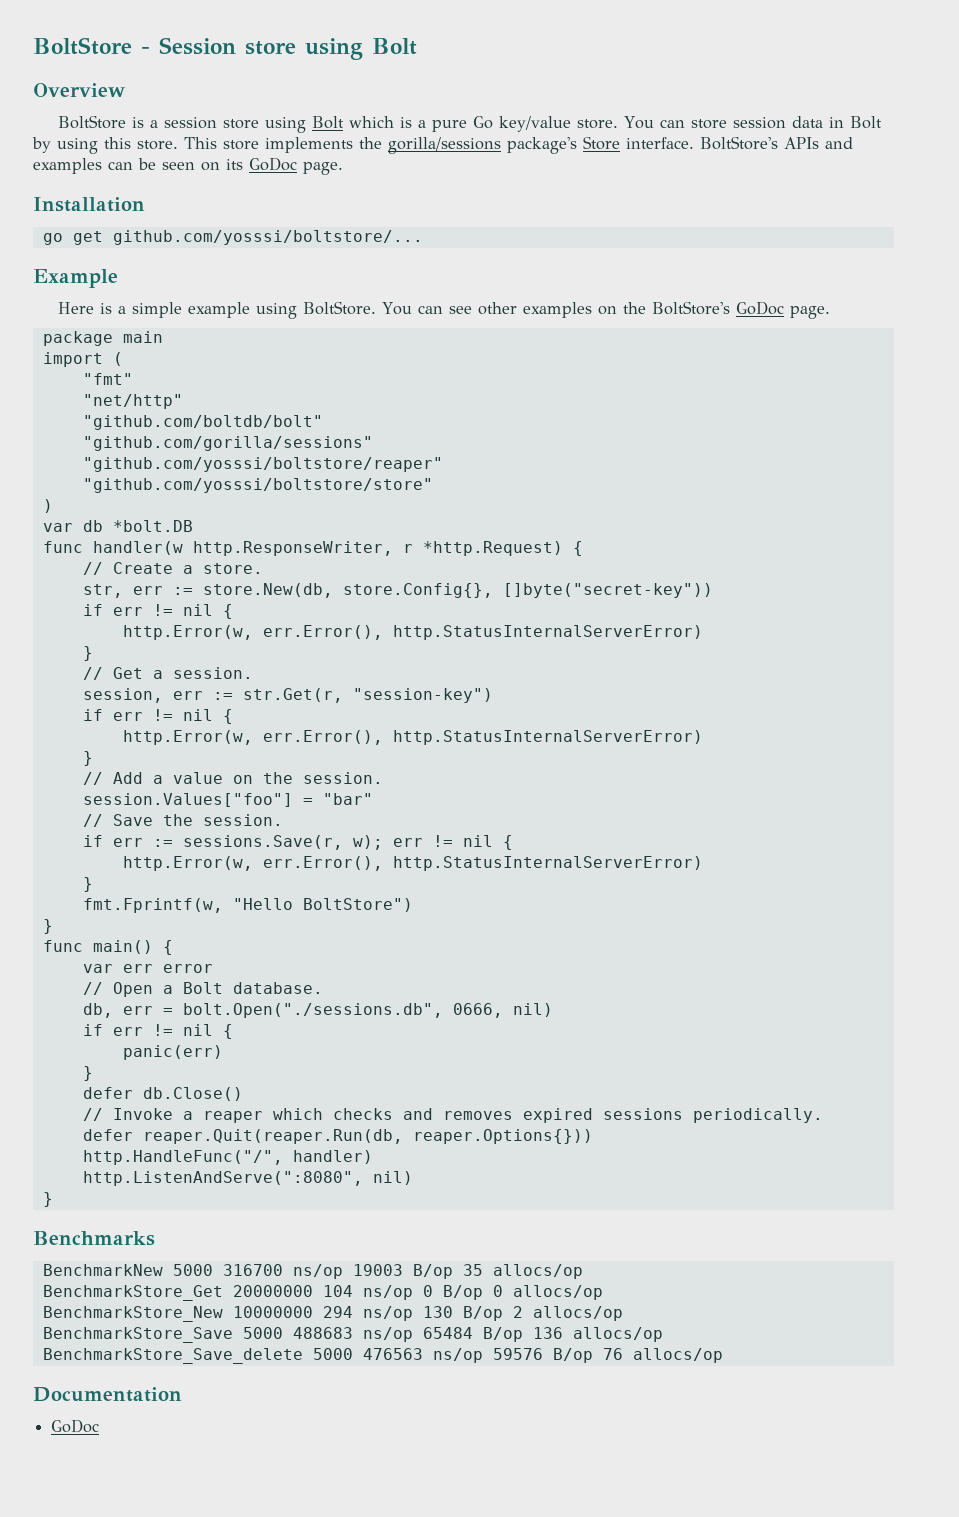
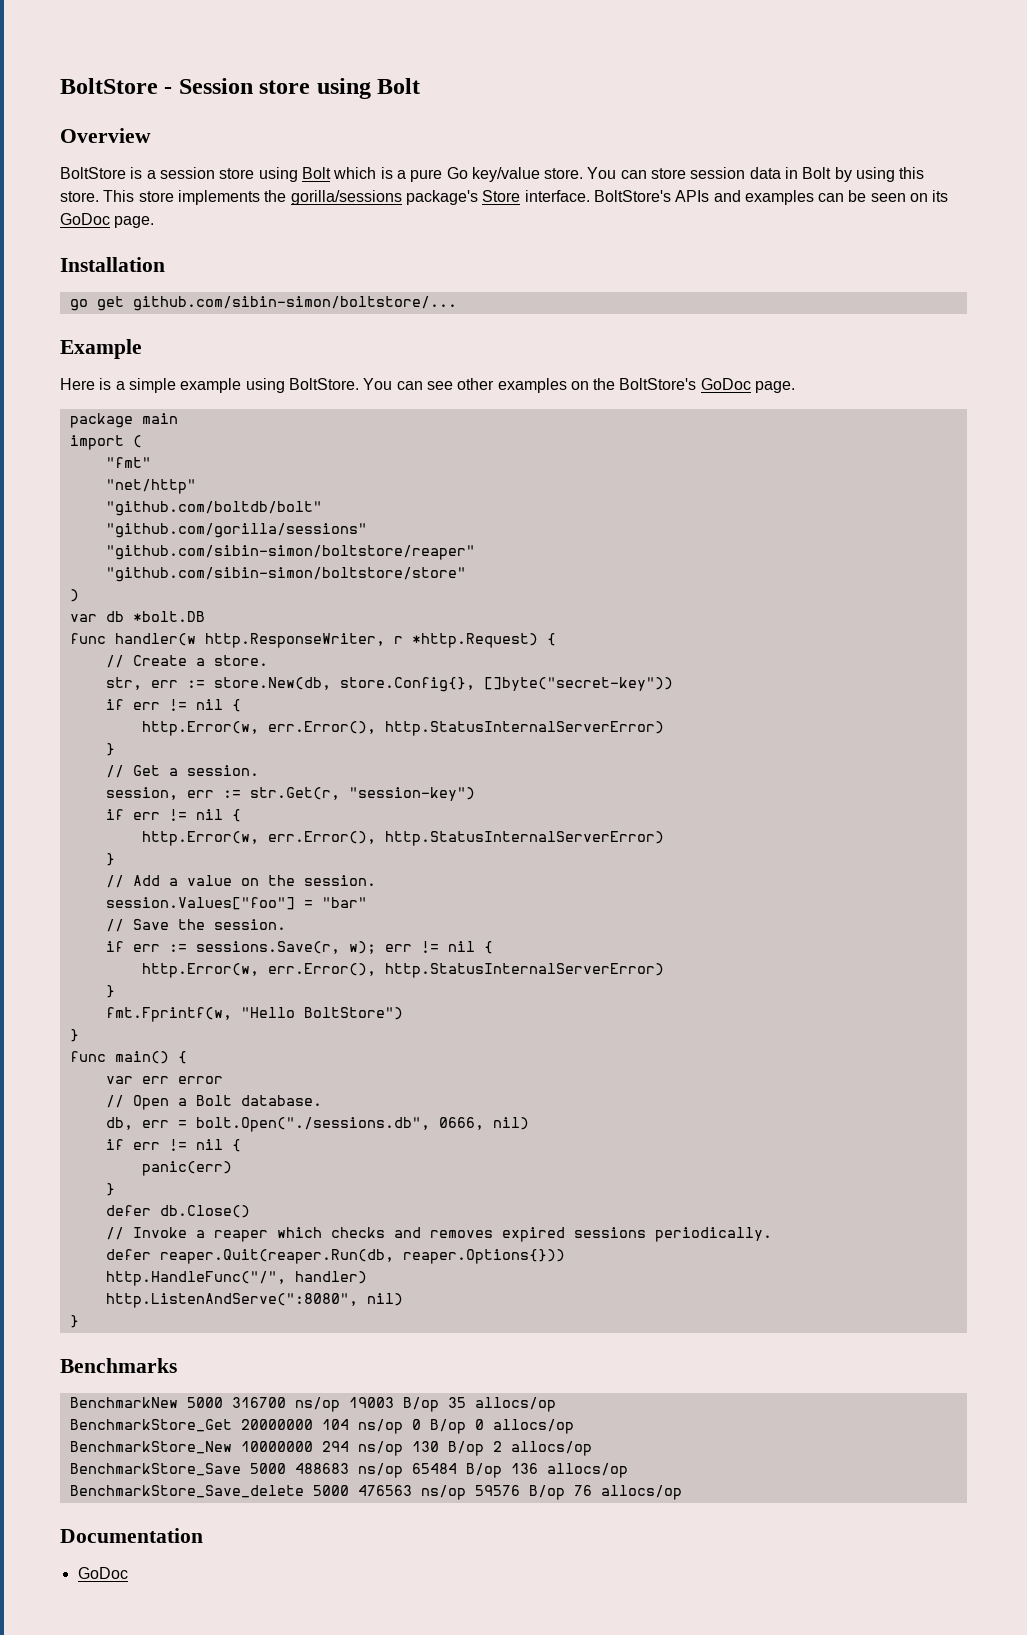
- go get github.com/yosssi/boltstore/...
+ go get github.com/sibin-simon/boltstore/...
- "github.com/yosssi/boltstore/reaper"
- "github.com/yosssi/boltstore/store"
+ "github.com/sibin-simon/boltstore/reaper"
+ "github.com/sibin-simon/boltstore/store"

